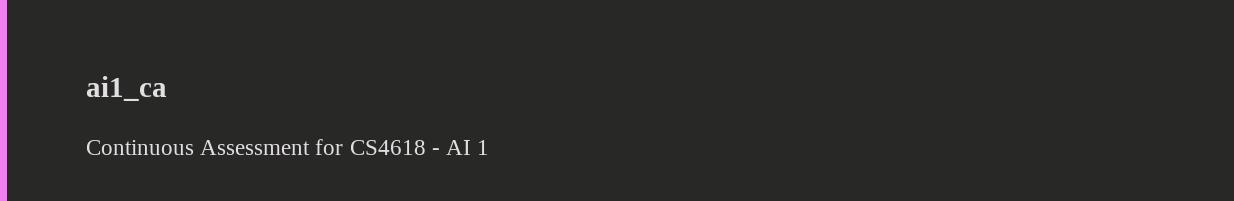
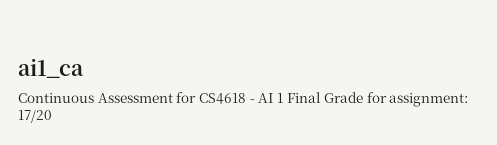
- Continuous Assessment for CS4618 - AI 1
+ Continuous Assessment for CS4618 - AI 1 Final Grade for assignment: 17/20

